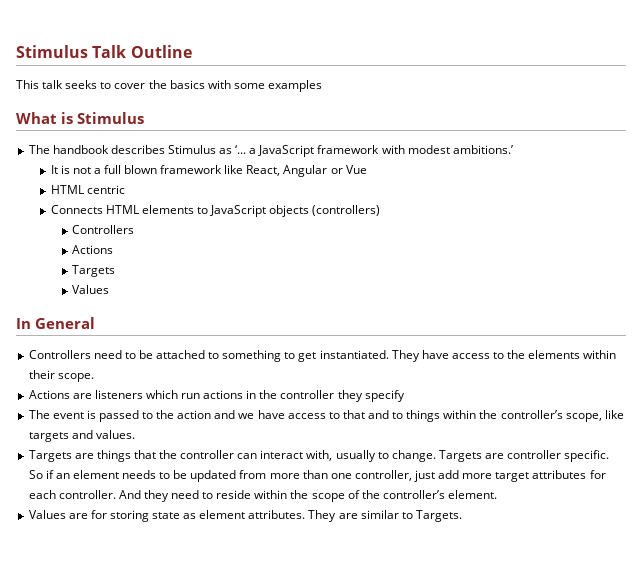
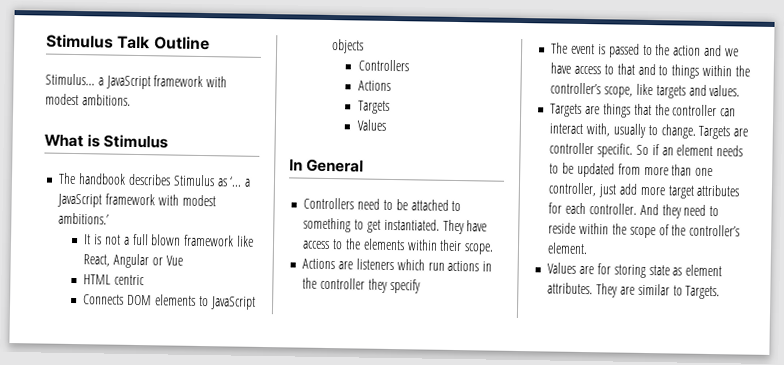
- This talk seeks to cover the basics with some examples
+ Stimulus... a JavaScript framework with modest ambitions.
- Connects HTML elements to JavaScript objects (controllers)
+ Connects DOM elements to JavaScript objects

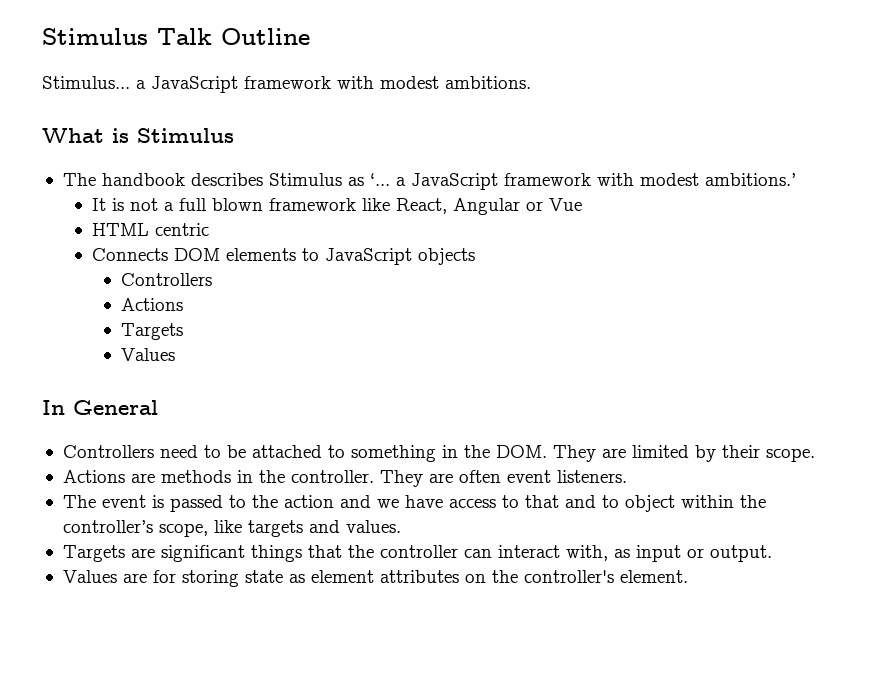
- Controllers need to be attached to something to get instantiated. They have access to the elements within their scope.
- Actions are listeners which run actions in the controller they specify
+ Controllers need to be attached to something in the DOM. They are limited by their scope.
+ Actions are methods in the controller. They are often event listeners.
- The event is passed to the action and we have access to that and to things within the controller’s scope, like targets and values.
+ The event is passed to the action and we have access to that and to object within the controller’s scope, like targets and values.
- Targets are things that the controller can interact with, usually to change. Targets are controller specific. So if an element needs to be updated from more than one controller, just add more target attributes for each controller. And they need to reside within the scope of the controller’s element.
+ Targets are significant things that the controller can interact with, as input or output.
- Values are for storing state as element attributes. They are similar to Targets.
+ Values are for storing state as element attributes on the controller's element.

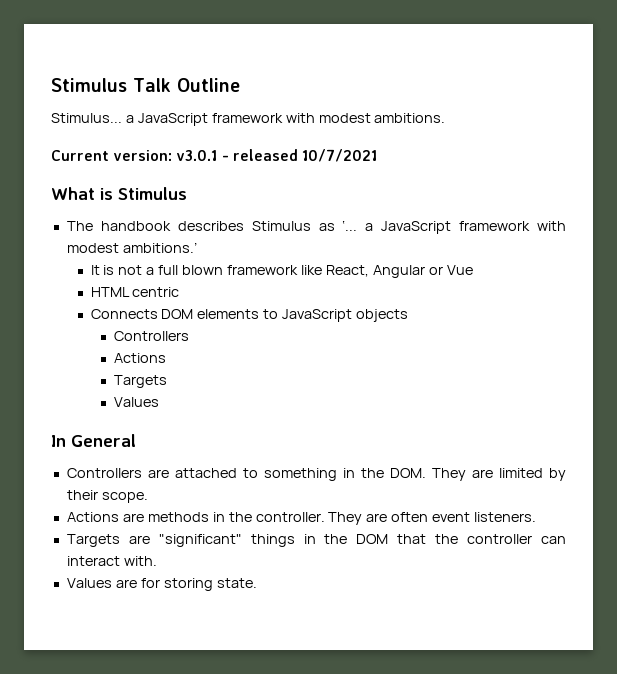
+ Current version: v3.0.1 - released 10/7/2021
- Controllers need to be attached to something in the DOM. They are limited by their scope.
+ Controllers are attached to something in the DOM. They are limited by their scope.
- The event is passed to the action and we have access to that and to object within the controller’s scope, like targets and values.
- Targets are significant things that the controller can interact with, as input or output.
+ Targets are "significant" things in the DOM that the controller can interact with.
- Values are for storing state as element attributes on the controller's element.
+ Values are for storing state.

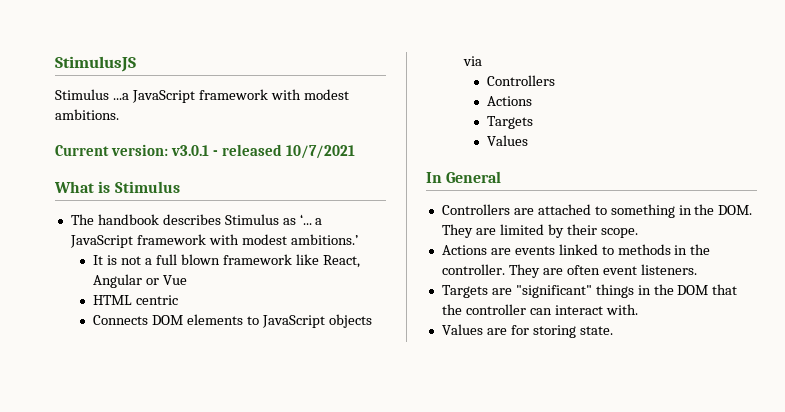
- Stimulus Talk Outline
- Stimulus... a JavaScript framework with modest ambitions.
+ StimulusJS
+ Stimulus ...a JavaScript framework with modest ambitions.
- Connects DOM elements to JavaScript objects
+ Connects DOM elements to JavaScript objects via
- Actions are methods in the controller.
+ Actions are events linked to methods in the controller.

